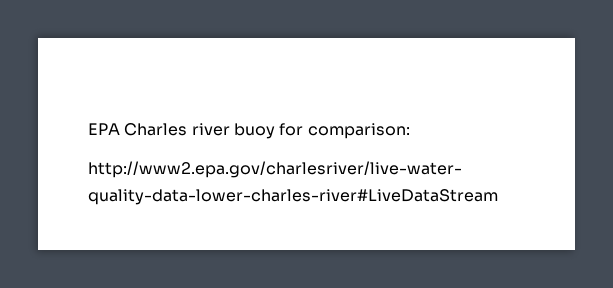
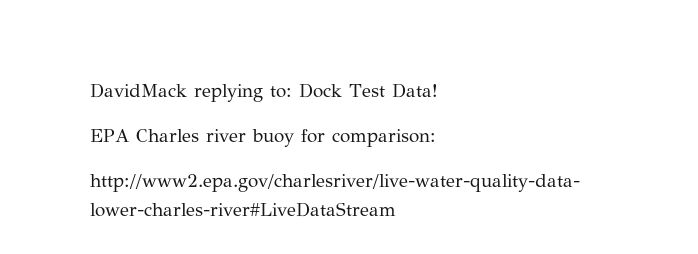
+ DavidMack replying to: Dock Test Data!

